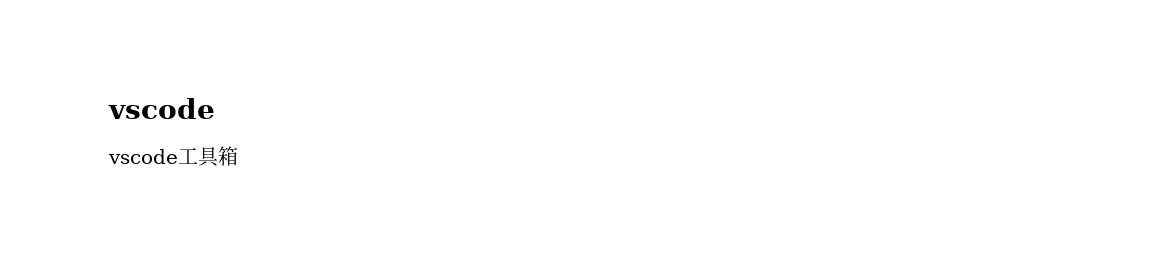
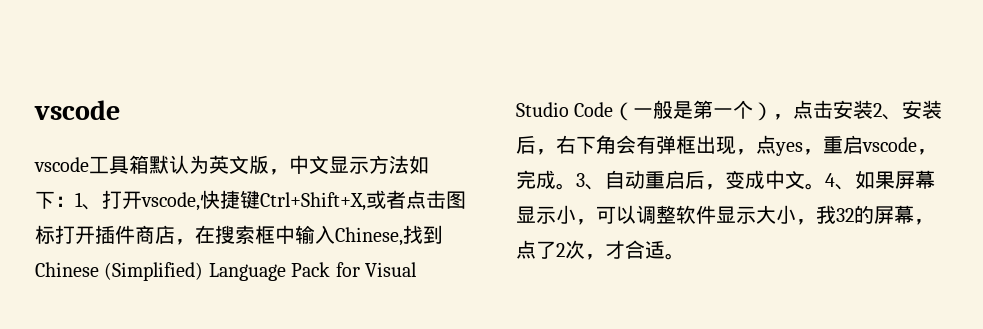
- vscode工具箱
+ vscode工具箱默认为英文版，中文显示方法如下：1、打开vscode,快捷键Ctrl+Shift+X,或者点击图标打开插件商店，在搜索框中输入Chinese,找到Chinese (Simplified) Language Pack for Visual Studio Code（一般是第一个），点击安装2、安装后，右下角会有弹框出现，点yes，重启vscode，完成。3、自动重启后，变成中文。4、如果屏幕显示小，可以调整软件显示大小，我32的屏幕，点了2次，才合适。

